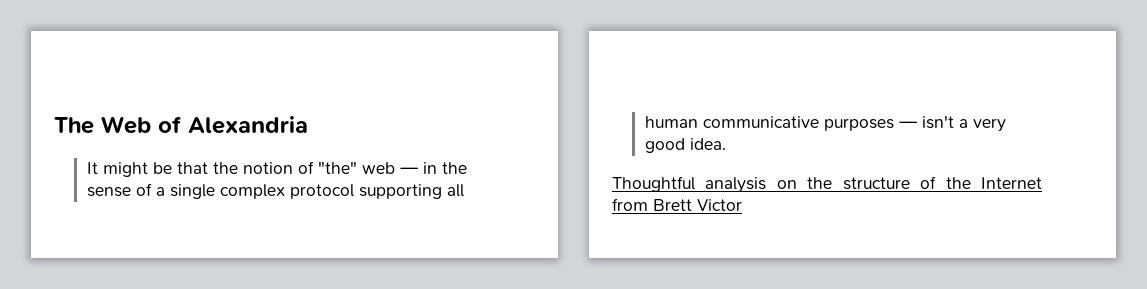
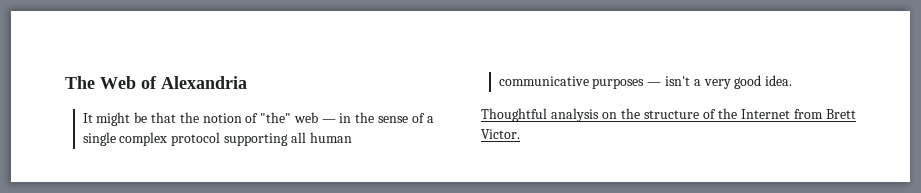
- Thoughtful analysis on the structure of the Internet from Brett Victor
+ Thoughtful analysis on the structure of the Internet from Brett Victor.

